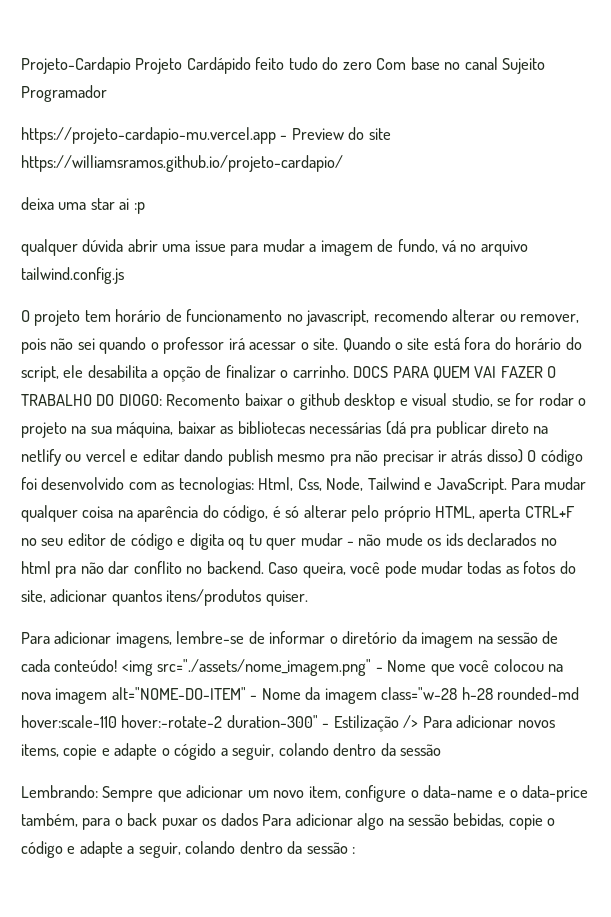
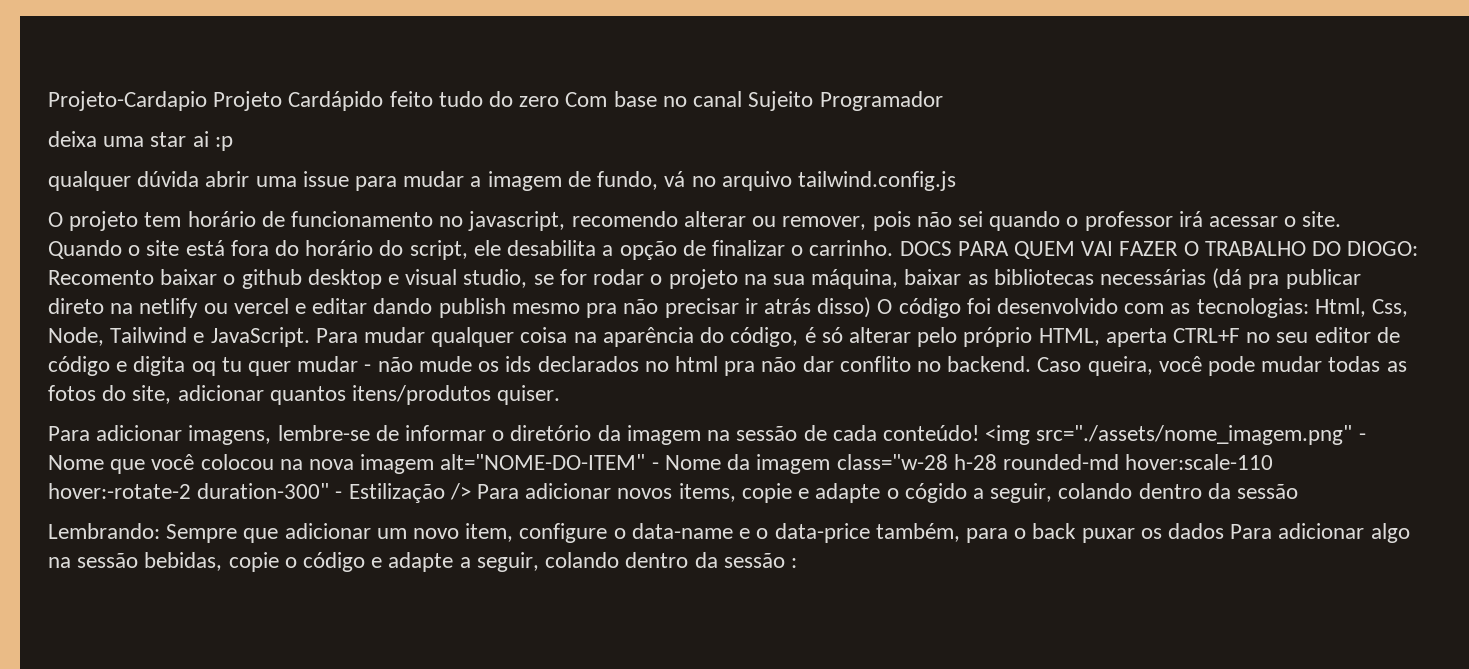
- https://projeto-cardapio-mu.vercel.app - Preview do site https://williamsramos.github.io/projeto-cardapio/

